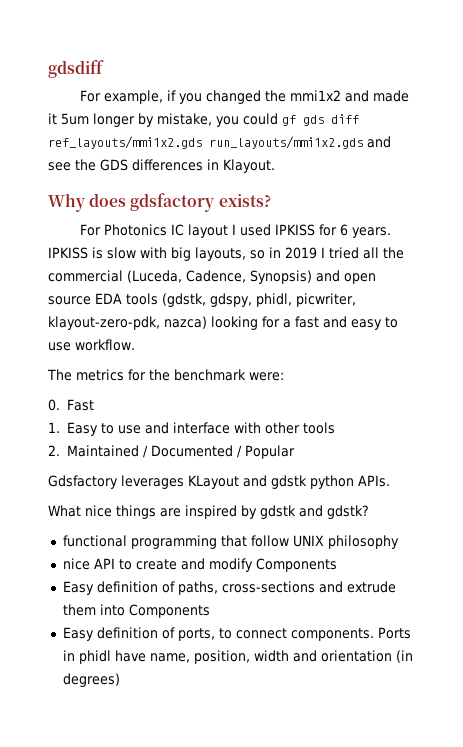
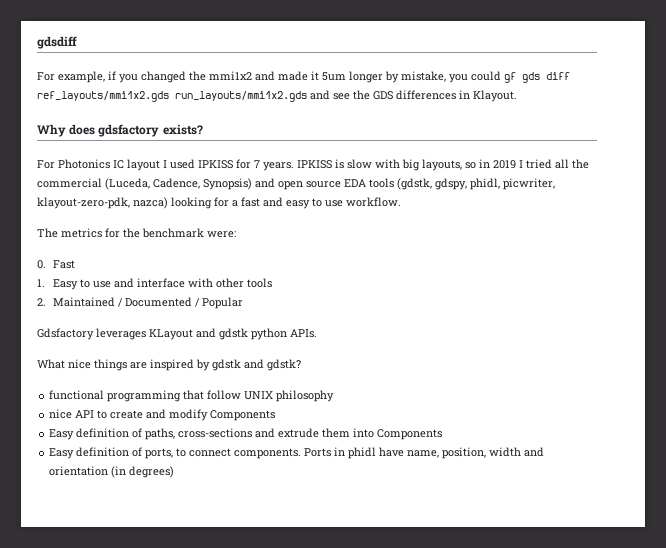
- For Photonics IC layout I used IPKISS for 6 years.
+ For Photonics IC layout I used IPKISS for 7 years.

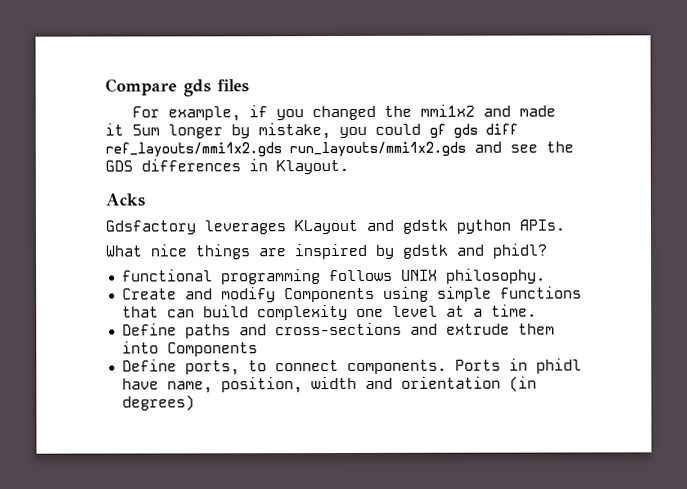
- gdsdiff
+ Compare gds files
- Why does gdsfactory exists?
- For Photonics IC layout I used IPKISS for 7 years. IPKISS is slow with big layouts, so in 2019 I tried all the commercial (Luceda, Cadence, Synopsis) and open source EDA tools (gdstk, gdspy, phidl, picwriter, klayout-zero-pdk, nazca) looking for a fast and easy to use workflow.
- The metrics for the benchmark were:
- 0. Fast
- 1. Easy to use and interface with other tools
- 2. Maintained / Documented / Popular
+ Acks
- What nice things are inspired by gdstk and gdstk?
+ What nice things are inspired by gdstk and phidl?
- functional programming that follow UNIX philosophy
- nice API to create and modify Components
- Easy definition of paths, cross-sections and extrude them into Components
+ functional programming follows UNIX philosophy.
+ Create and modify Components using simple functions that can build complexity one level at a time.
+ Define paths and cross-sections and extrude them into Components
- Easy definition of ports, to connect components.
+ Define ports, to connect components.

